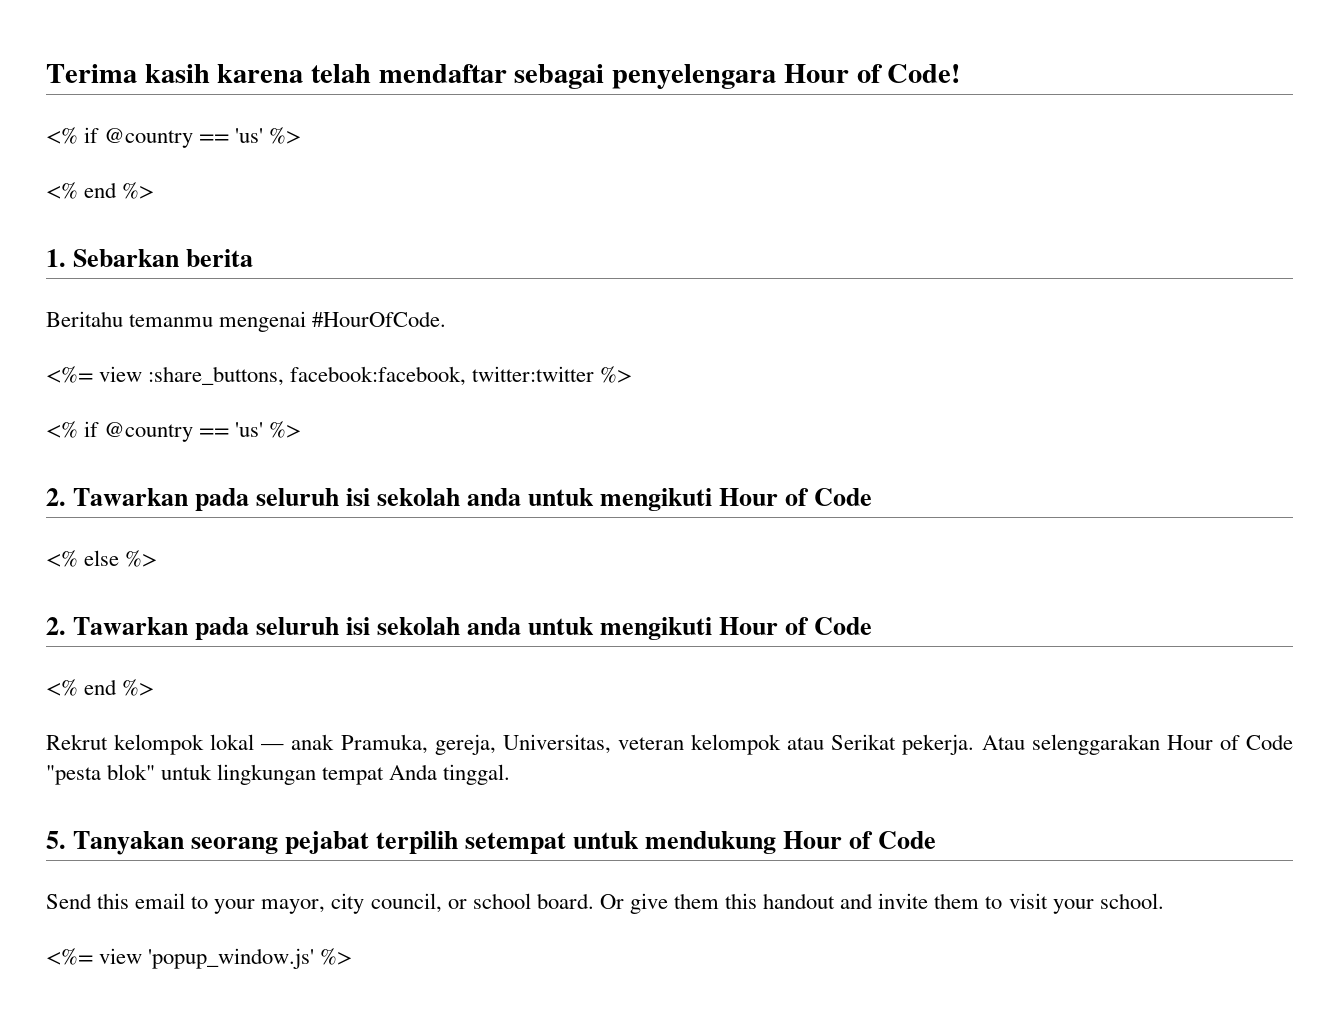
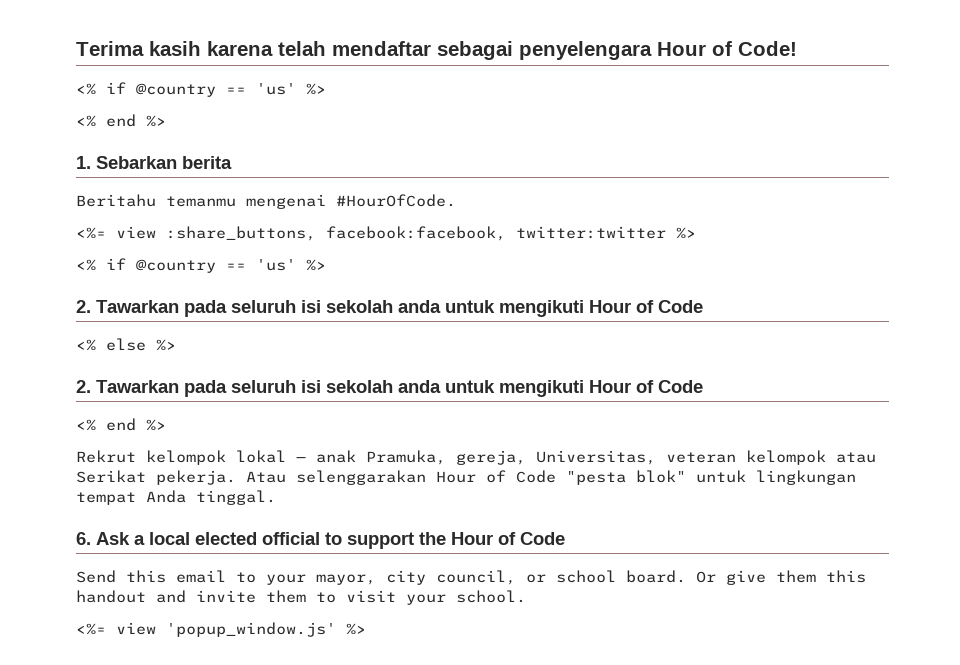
- 5. Tanyakan seorang pejabat terpilih setempat untuk mendukung Hour of Code
+ 6. Ask a local elected official to support the Hour of Code

